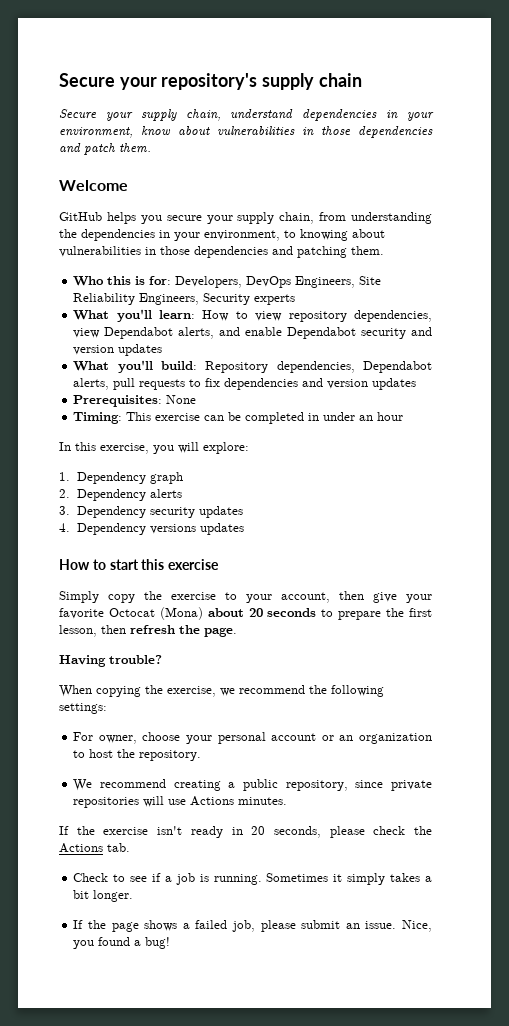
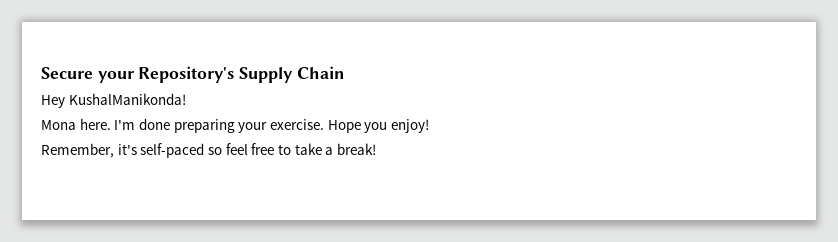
- Secure your repository's supply chain
- Secure your supply chain, understand dependencies in your environment, know about vulnerabilities in those dependencies and patch them.
- Welcome
- GitHub helps you secure your supply chain, from understanding the dependencies in your environment, to knowing about vulnerabilities in those dependencies and patching them.
- Who this is for: Developers, DevOps Engineers, Site Reliability Engineers, Security experts
- What you'll learn: How to view repository dependencies, view Dependabot alerts, and enable Dependabot security and version updates
- What you'll build: Repository dependencies, Dependabot alerts, pull requests to fix dependencies and version updates
- Prerequisites: None
- Timing: This exercise can be completed in under an hour
- In this exercise, you will explore:
- 1. Dependency graph
- 2. Dependency alerts
- 3. Dependency security updates
- 4. Dependency versions updates
- How to start this exercise
- Simply copy the exercise to your account, then give your favorite Octocat (Mona) about 20 seconds to prepare the first lesson, then refresh the page.
- Having trouble?
- When copying the exercise, we recommend the following settings:
- For owner, choose your personal account or an organization to host the repository.
- We recommend creating a public repository, since private repositories will use Actions minutes.
- If the exercise isn't ready in 20 seconds, please check the Actions tab.
- Check to see if a job is running. Sometimes it simply takes a bit longer.
- If the page shows a failed job, please submit an issue. Nice, you found a bug!
+ Secure your Repository's Supply Chain
+ Hey KushalManikonda!
+ Mona here. I'm done preparing your exercise. Hope you enjoy!
+ Remember, it's self-paced so feel free to take a break!

